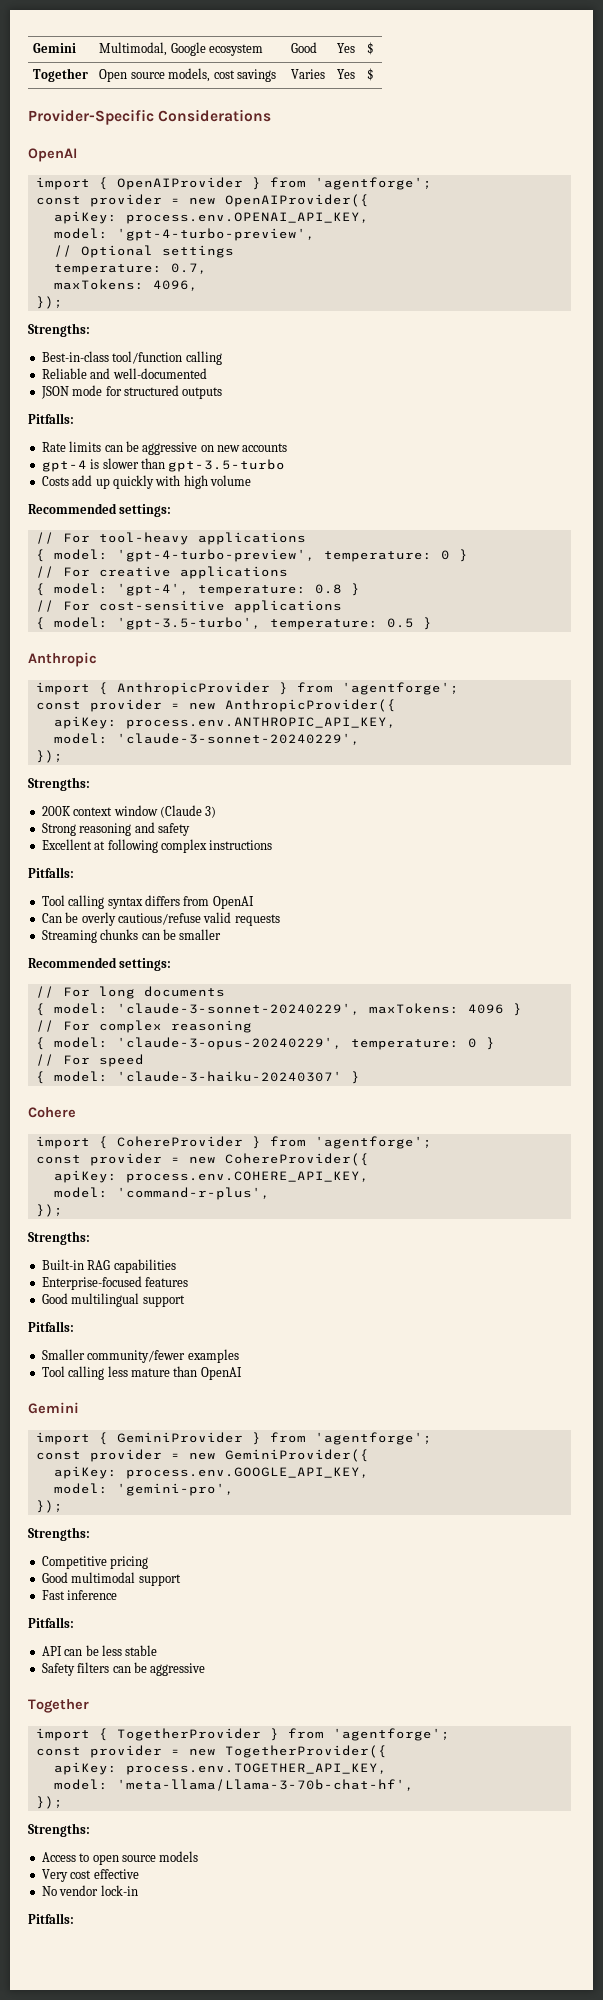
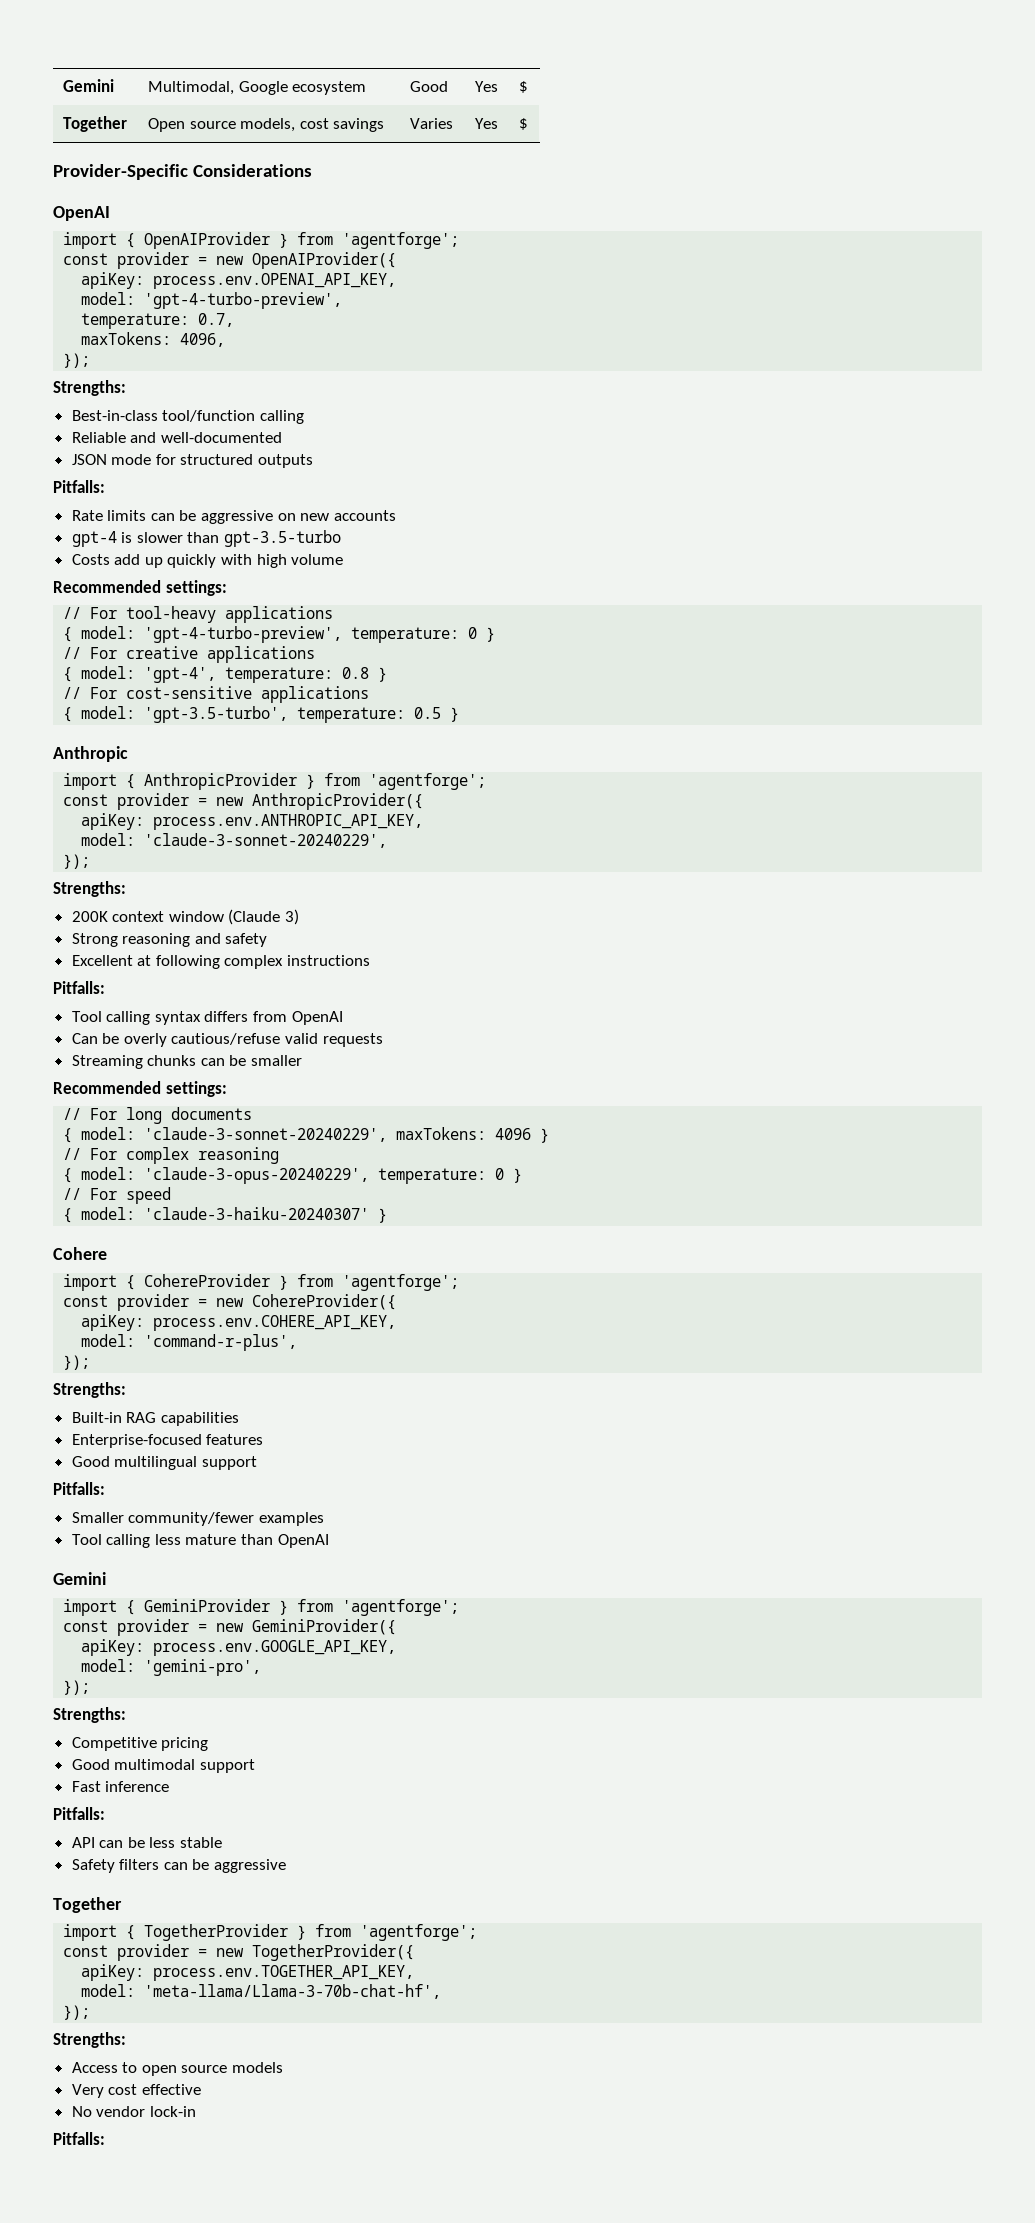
- // Optional settings

